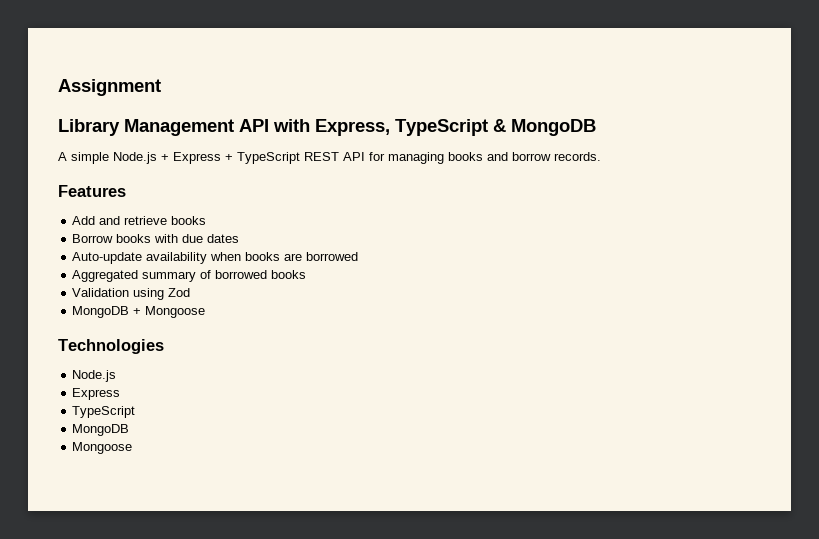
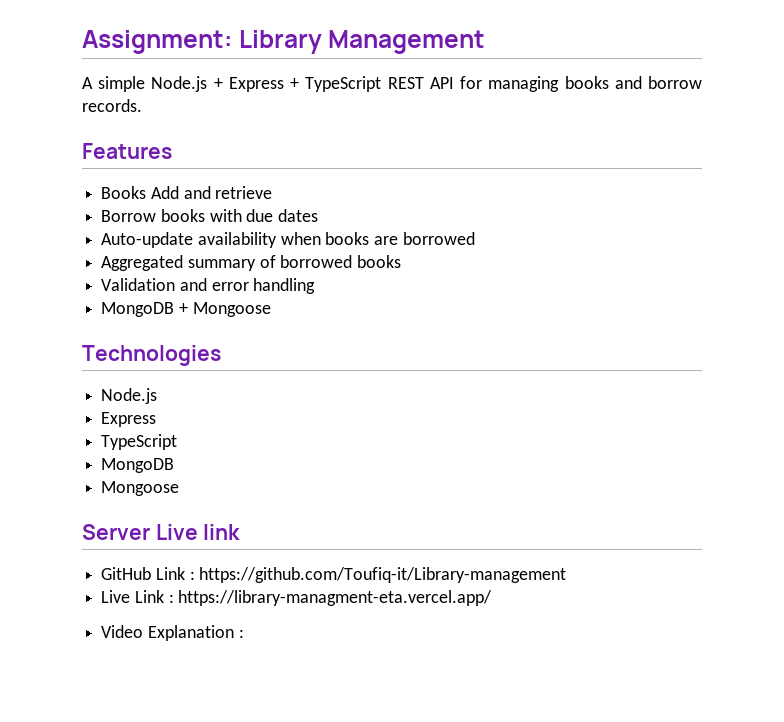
- Assignment
- Library Management API with Express, TypeScript & MongoDB
+ Assignment: Library Management
- Add and retrieve books
+ Books Add and retrieve
- Validation using Zod
+ Validation and error handling
+ Server Live link
+ GitHub Link : https://github.com/Toufiq-it/Library-management
+ Live Link : https://library-managment-eta.vercel.app/
+ Video Explanation :

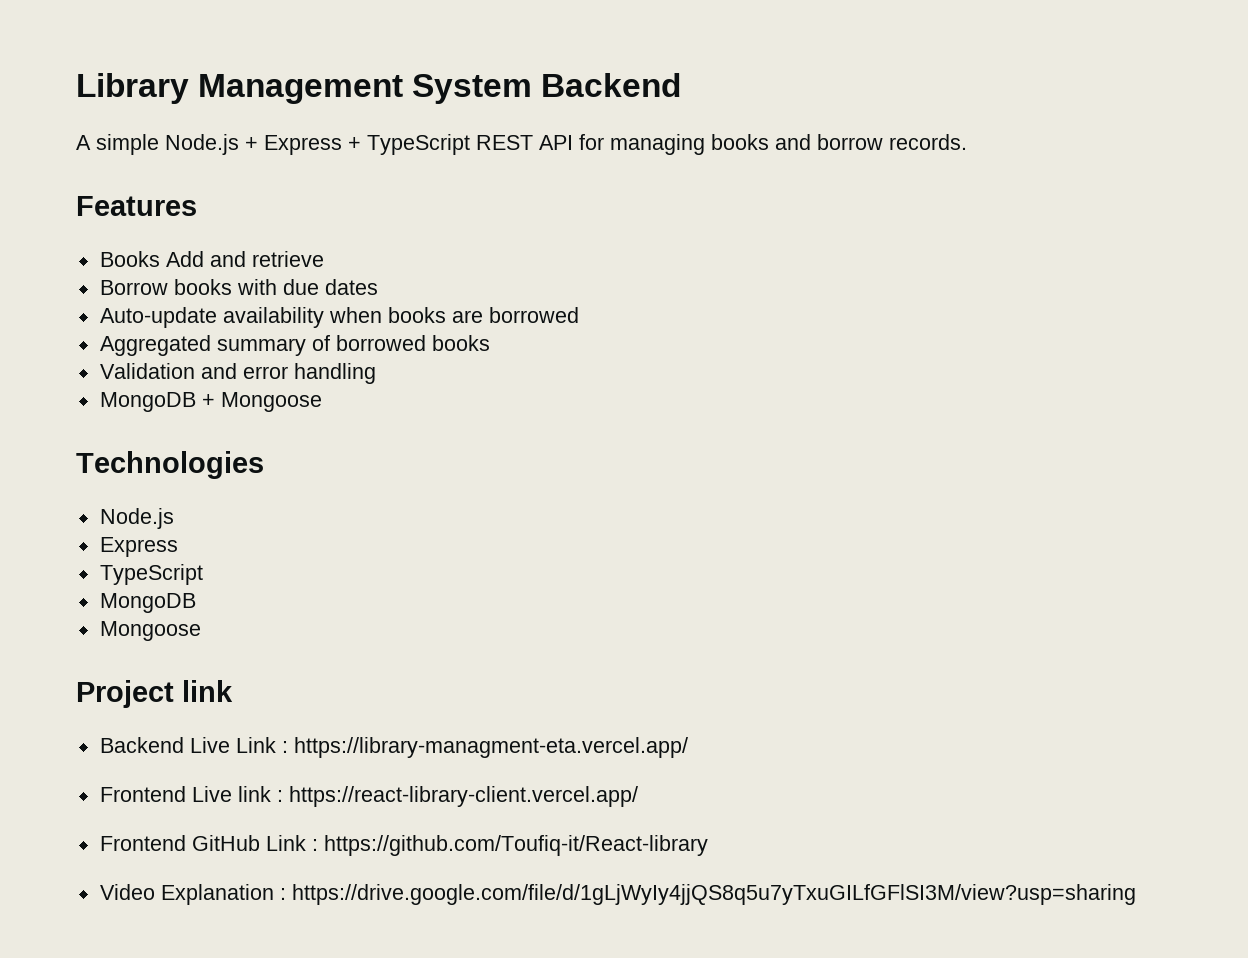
- Assignment: Library Management
+ Library Management System Backend
- Server Live link
+ Project link
- GitHub Link : https://github.com/Toufiq-it/Library-management
- Live Link : https://library-managment-eta.vercel.app/
+ Backend Live Link : https://library-managment-eta.vercel.app/
+ Frontend Live link : https://react-library-client.vercel.app/
+ Frontend GitHub Link : https://github.com/Toufiq-it/React-library
- Video Explanation :
+ Video Explanation : https://drive.google.com/file/d/1gLjWyIy4jjQS8q5u7yTxuGILfGFlSI3M/view?usp=sharing

